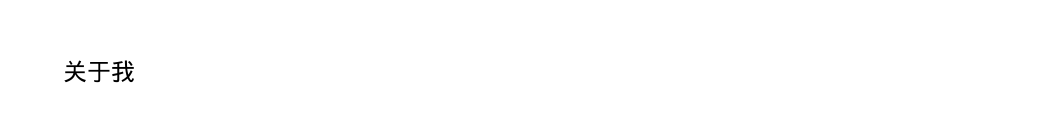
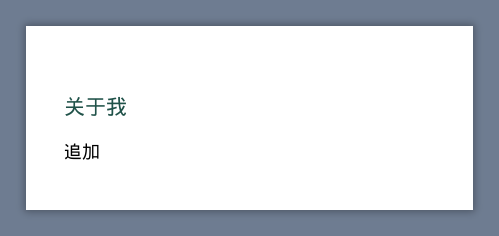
+ 追加

